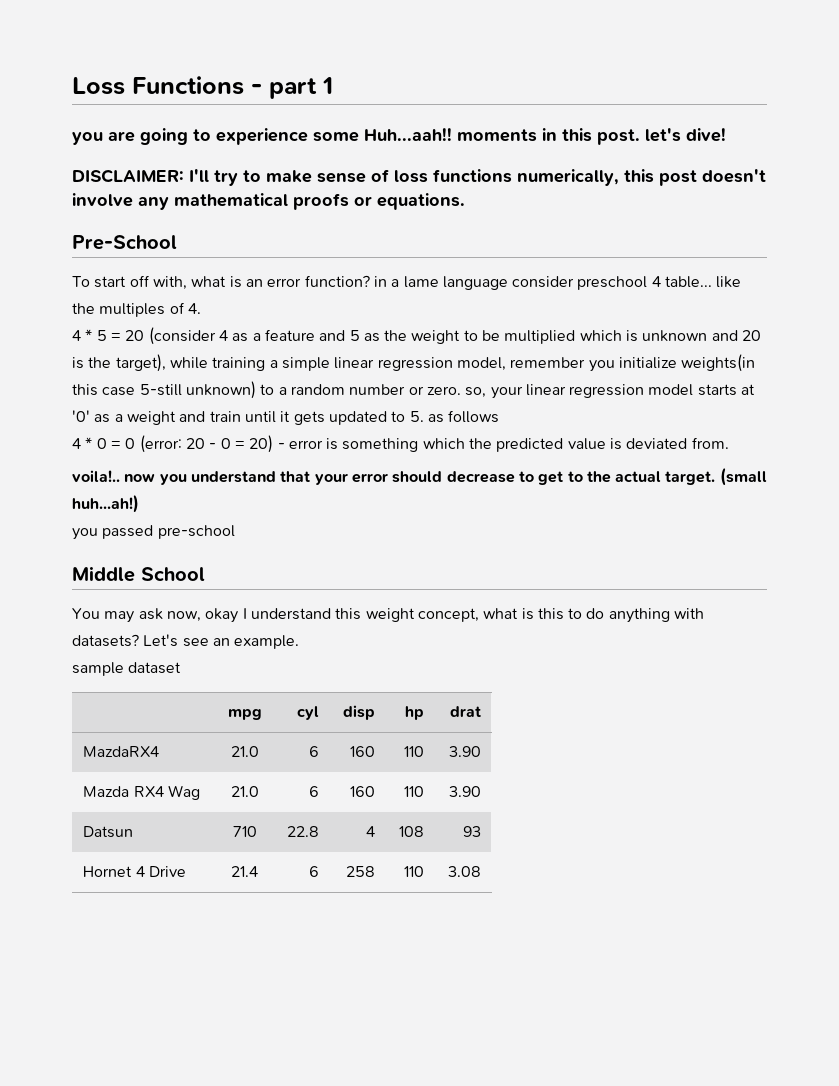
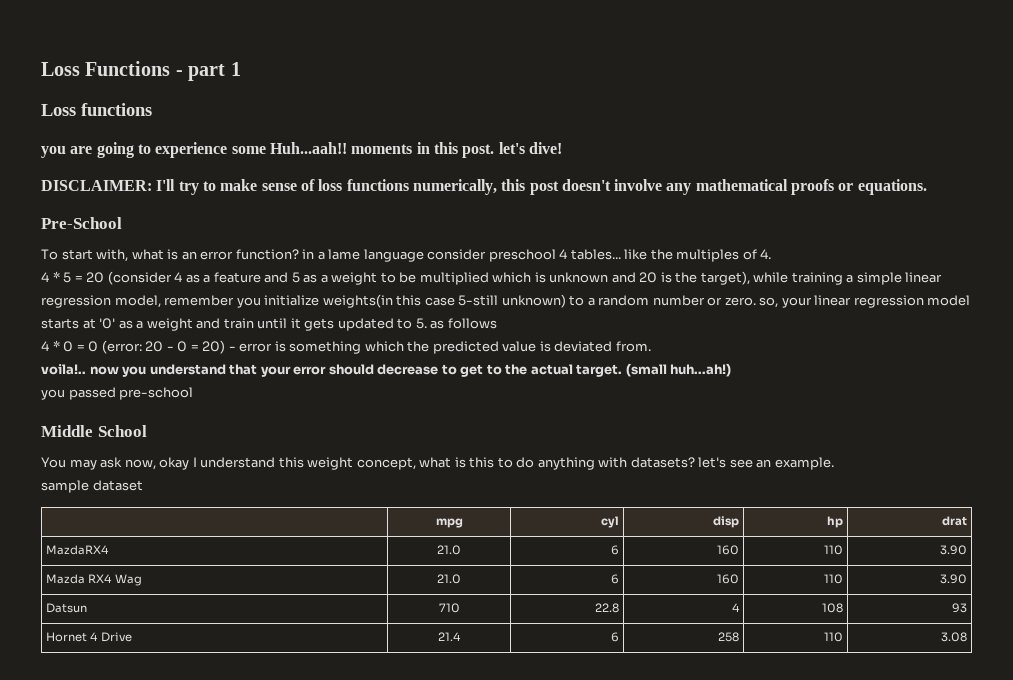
+ Loss functions
- To start off with, what is an error function? in a lame language consider preschool 4 table... like the multiples of 4.
+ To start with, what is an error function? in a lame language consider preschool 4 tables... like the multiples of 4.
- 4 * 5 = 20 (consider 4 as a feature and 5 as the weight to be multiplied which is unknown and 20 is the target), while training a simple linear regression model, remember you initialize weights(in this case 5-still unknown) to a random number or zero. so, your linear regression model starts at '0' as a weight and train until it gets updated to 5. as follows
+ 4 * 5 = 20 (consider 4 as a feature and 5 as a weight to be multiplied which is unknown and 20 is the target), while training a simple linear regression model, remember you initialize weights(in this case 5-still unknown) to a random number or zero. so, your linear regression model starts at '0' as a weight and train until it gets updated to 5. as follows
- You may ask now, okay I understand this weight concept, what is this to do anything with datasets? Let's see an example.
+ You may ask now, okay I understand this weight concept, what is this to do anything with datasets? let's see an example.

